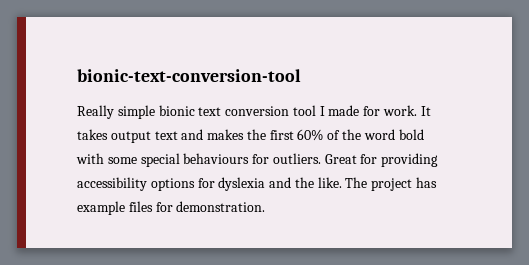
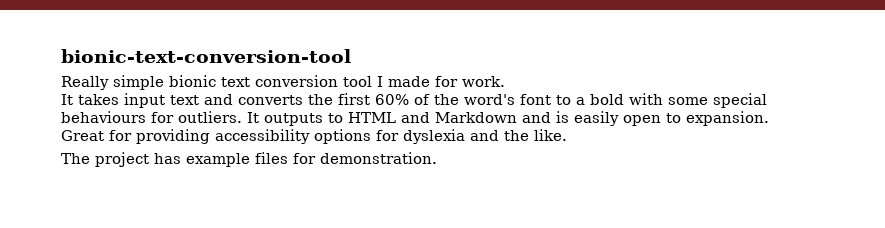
- Really simple bionic text conversion tool I made for work. It takes output text and makes the first 60% of the word bold with some special behaviours for outliers. Great for providing accessibility options for dyslexia and the like. The project has example files for demonstration.
+ Really simple bionic text conversion tool I made for work.
+ It takes input text and converts the first 60% of the word's font to a bold with some special behaviours for outliers. It outputs to HTML and Markdown and is easily open to expansion.
+ Great for providing accessibility options for dyslexia and the like.
+ The project has example files for demonstration.

